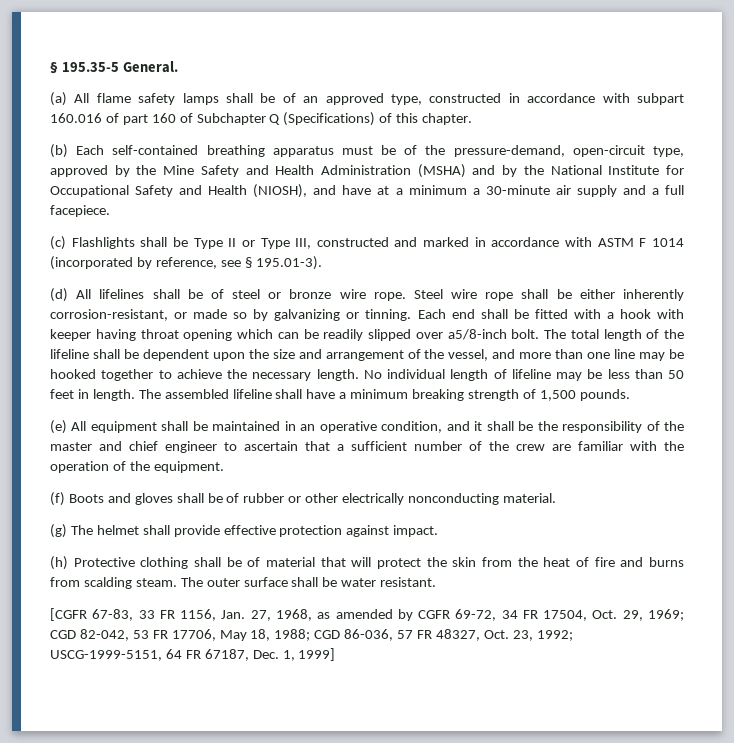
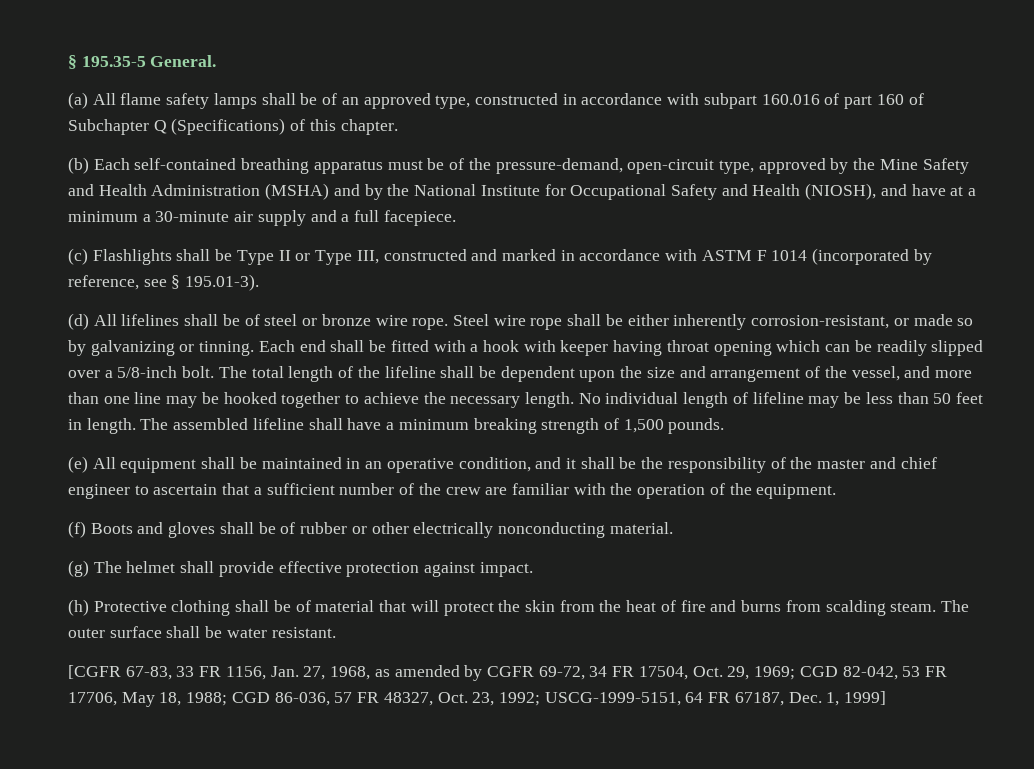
- Each end shall be fitted with a hook with keeper having throat opening which can be readily slipped over a5/8-inch bolt.
+ Each end shall be fitted with a hook with keeper having throat opening which can be readily slipped over a 5/8-inch bolt.

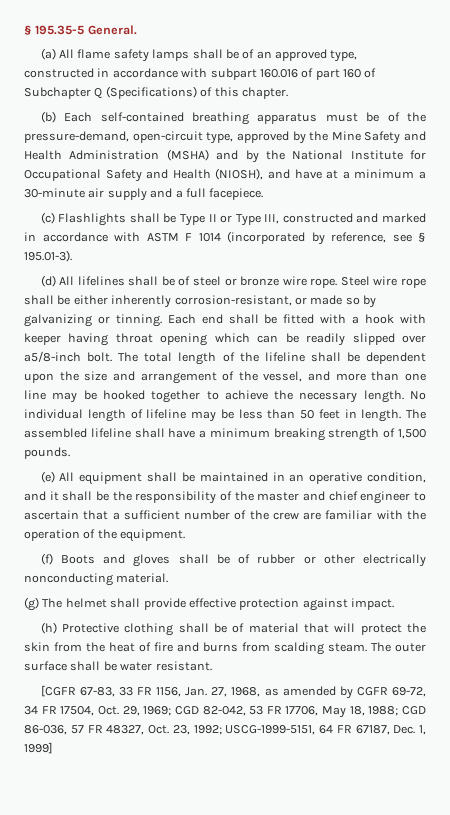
- Each end shall be fitted with a hook with keeper having throat opening which can be readily slipped over a 5/8-inch bolt.
+ Each end shall be fitted with a hook with keeper having throat opening which can be readily slipped over a5/8-inch bolt.

